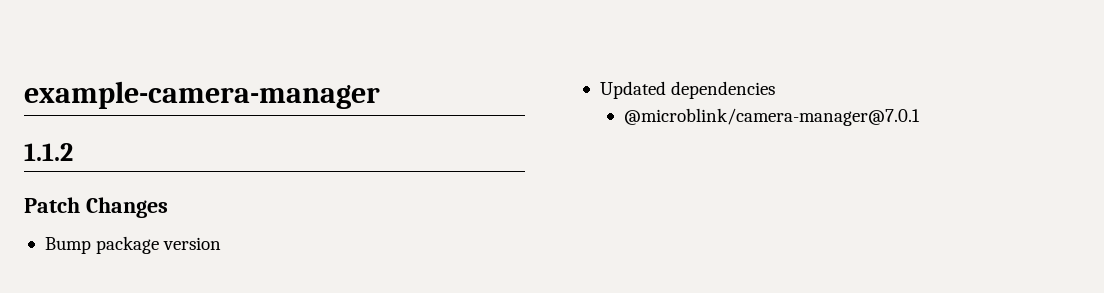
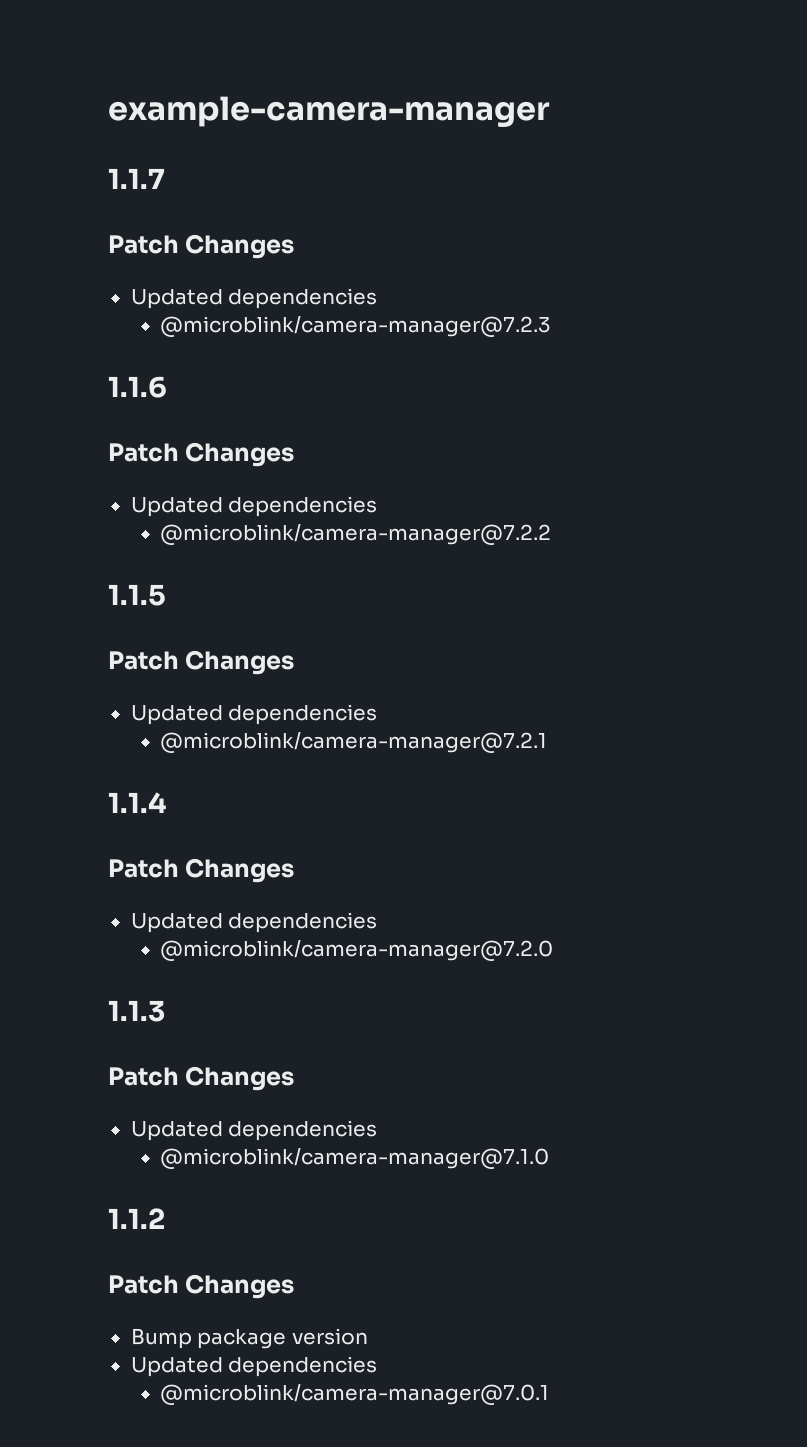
+ 1.1.7
+ Patch Changes
+ Updated dependencies
+ @microblink/camera-manager@7.2.3
+ 1.1.6
+ Patch Changes
+ Updated dependencies
+ @microblink/camera-manager@7.2.2
+ 1.1.5
+ Patch Changes
+ Updated dependencies
+ @microblink/camera-manager@7.2.1
+ 1.1.4
+ Patch Changes
+ Updated dependencies
+ @microblink/camera-manager@7.2.0
+ 1.1.3
+ Patch Changes
+ Updated dependencies
+ @microblink/camera-manager@7.1.0

